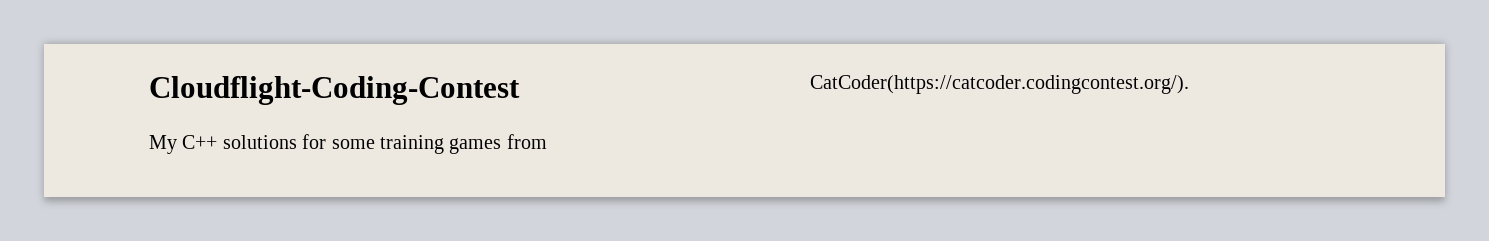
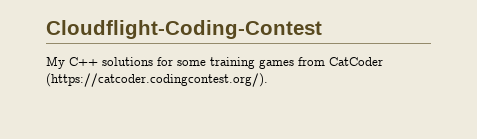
- My C++ solutions for some training games from CatCoder(https://catcoder.codingcontest.org/).
+ My C++ solutions for some training games from CatCoder (https://catcoder.codingcontest.org/).

